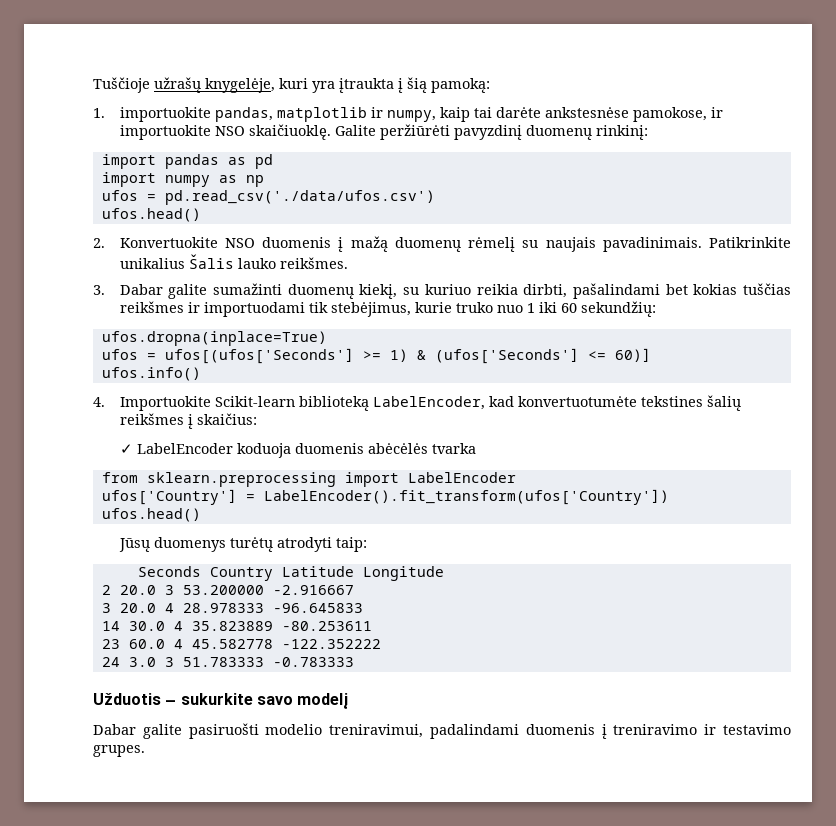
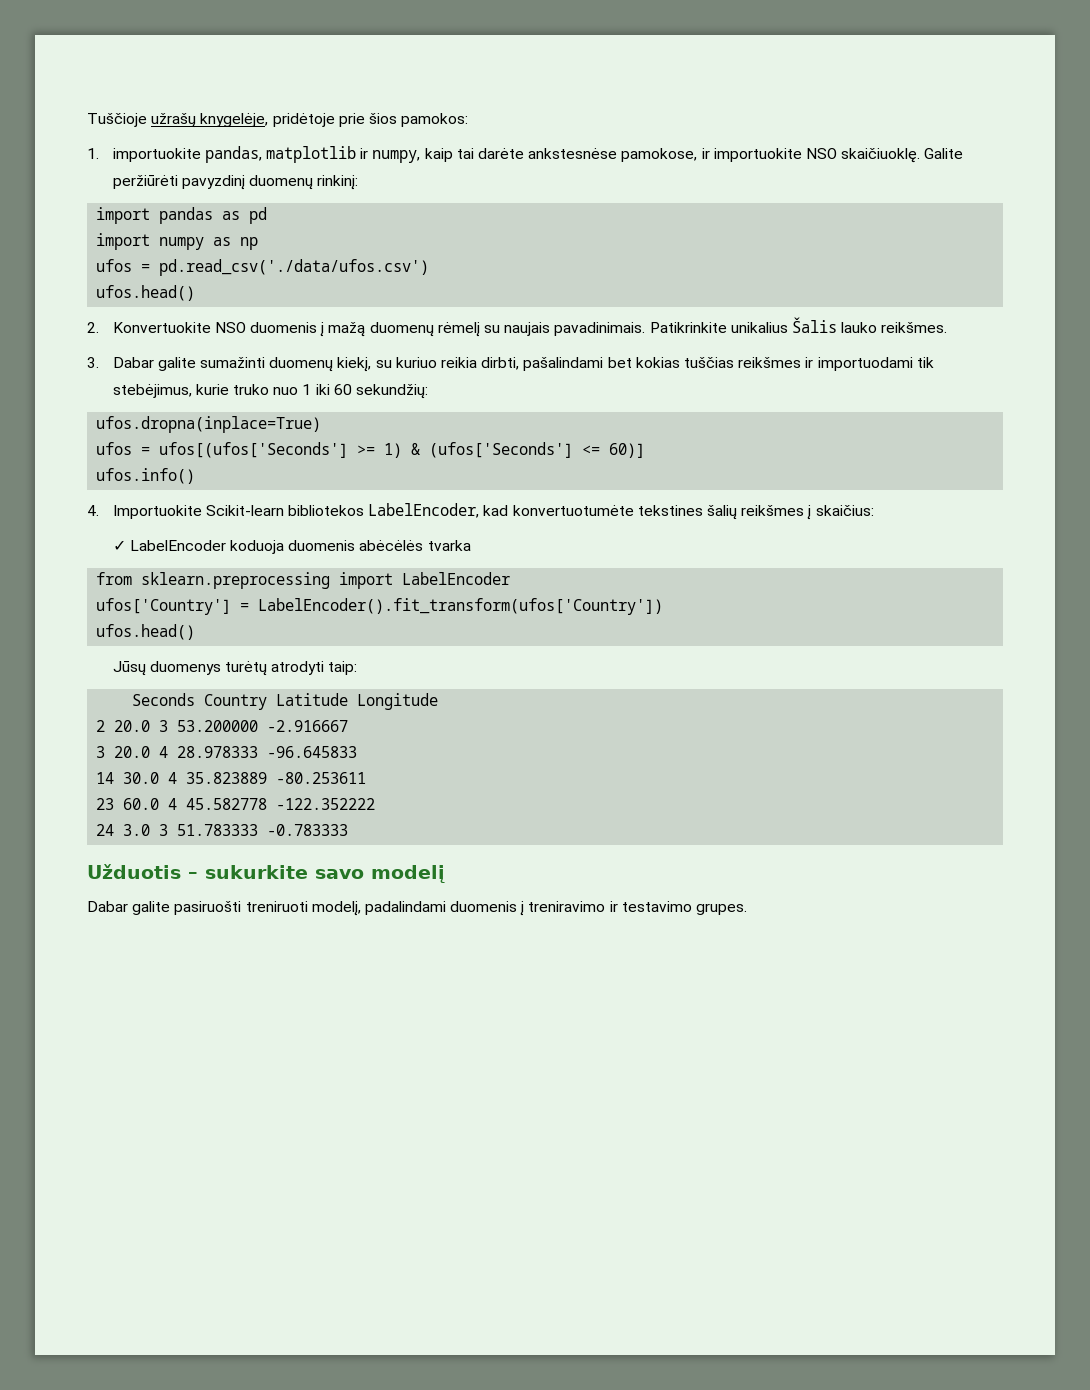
- Tuščioje užrašų knygelėje, kuri yra įtraukta į šią pamoką:
+ Tuščioje užrašų knygelėje, pridėtoje prie šios pamokos:
- 4. Importuokite Scikit-learn biblioteką LabelEncoder, kad konvertuotumėte tekstines šalių reikšmes į skaičius:
+ 4. Importuokite Scikit-learn bibliotekos LabelEncoder, kad konvertuotumėte tekstines šalių reikšmes į skaičius:
- Dabar galite pasiruošti modelio treniravimui, padalindami duomenis į treniravimo ir testavimo grupes.
+ Dabar galite pasiruošti treniruoti modelį, padalindami duomenis į treniravimo ir testavimo grupes.

